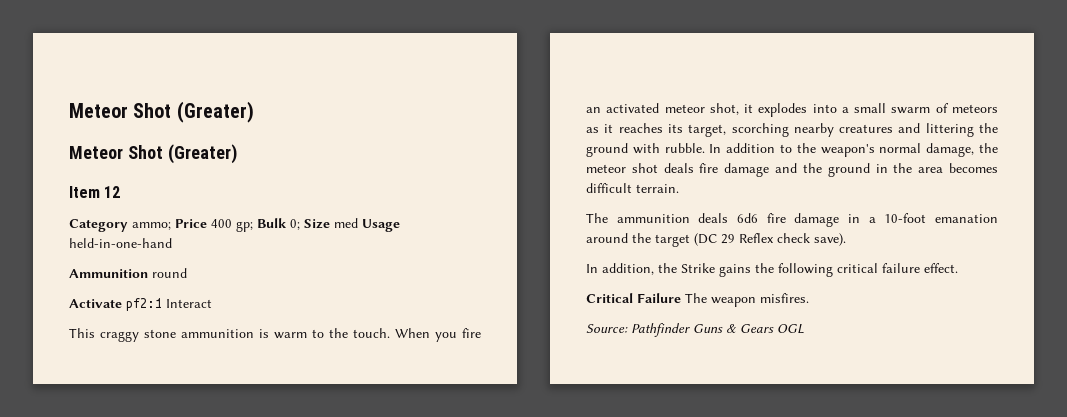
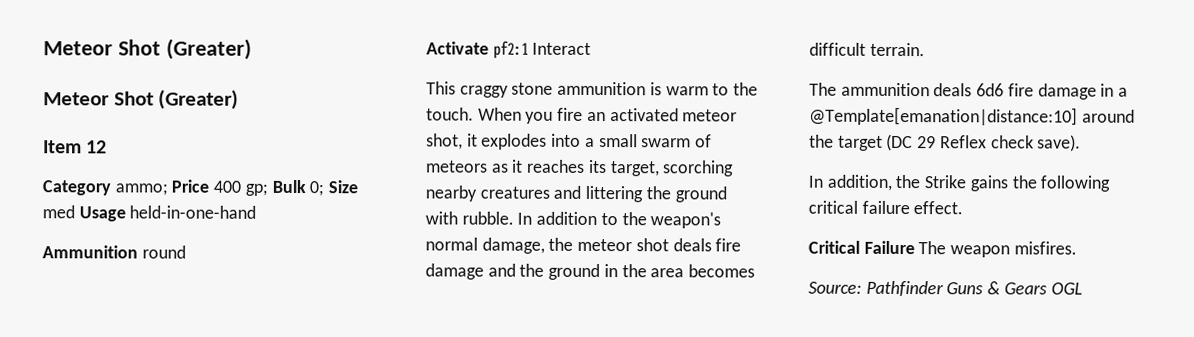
- The ammunition deals 6d6 fire damage in a 10-foot emanation around the target (DC 29 Reflex check save).
+ The ammunition deals 6d6 fire damage in a @Template[emanation|distance:10] around the target (DC 29 Reflex check save).

